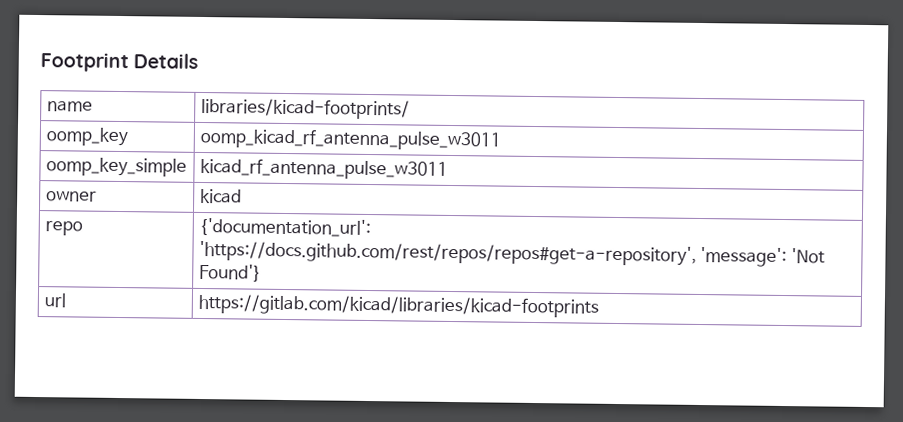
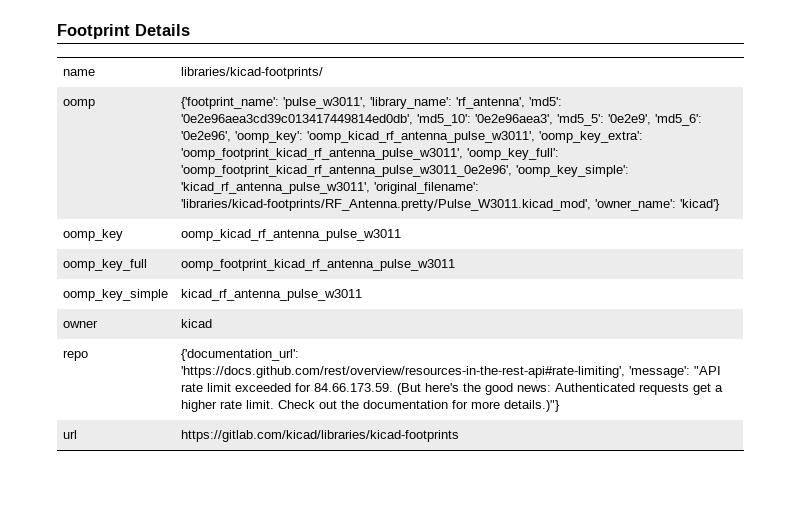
+ oomp | {'footprint_name': 'pulse_w3011', 'library_name': 'rf_antenna', 'md5': '0e2e96aea3cd39c013417449814ed0db', 'md5_10': '0e2e96aea3', 'md5_5': '0e2e9', 'md5_6': '0e2e96', 'oomp_key': 'oomp_kicad_rf_antenna_pulse_w3011', 'oomp_key_extra': 'oomp_footprint_kicad_rf_antenna_pulse_w3011', 'oomp_key_full': 'oomp_footprint_kicad_rf_antenna_pulse_w3011_0e2e96', 'oomp_key_simple': 'kicad_rf_antenna_pulse_w3011', 'original_filename': 'libraries/kicad-footprints/RF_Antenna.pretty/Pulse_W3011.kicad_mod', 'owner_name': 'kicad'}
+ oomp_key_full | oomp_footprint_kicad_rf_antenna_pulse_w3011
- repo | {'documentation_url': 'https://docs.github.com/rest/repos/repos#get-a-repository', 'message': 'Not Found'}
+ repo | {'documentation_url': 'https://docs.github.com/rest/overview/resources-in-the-rest-api#rate-limiting', 'message': "API rate limit exceeded for 84.66.173.59. (But here's the good news: Authenticated requests get a higher rate limit. Check out the documentation for more details.)"}

